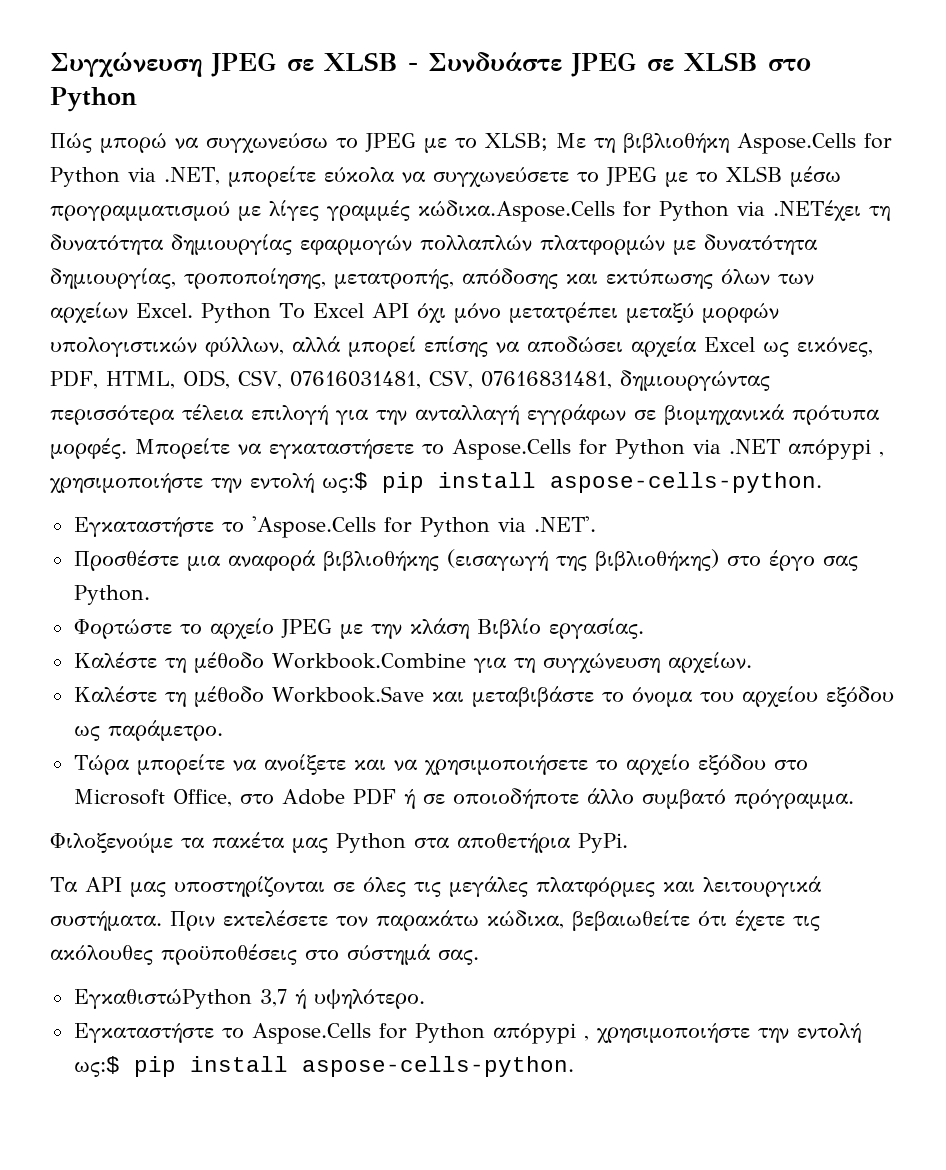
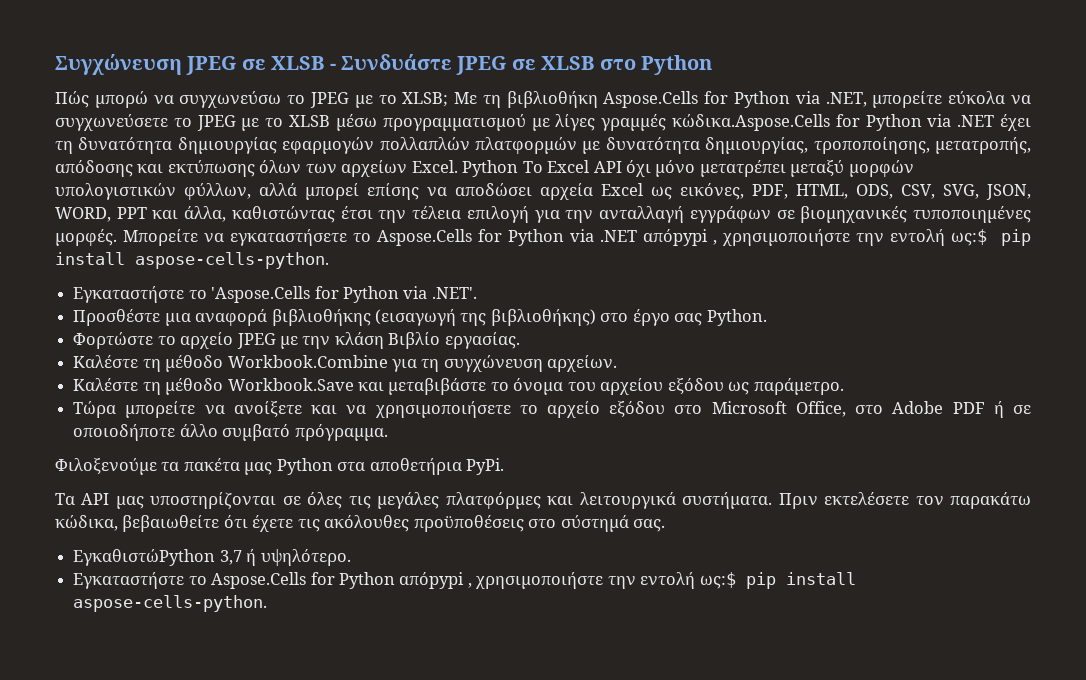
- Πώς μπορώ να συγχωνεύσω το JPEG με το XLSB; Με τη βιβλιοθήκη Aspose.Cells for Python via .NET, μπορείτε εύκολα να συγχωνεύσετε το JPEG με το XLSB μέσω προγραμματισμού με λίγες γραμμές κώδικα.Aspose.Cells for Python via .NETέχει τη δυνατότητα δημιουργίας εφαρμογών πολλαπλών πλατφορμών με δυνατότητα δημιουργίας, τροποποίησης, μετατροπής, απόδοσης και εκτύπωσης όλων των αρχείων Excel.
+ Πώς μπορώ να συγχωνεύσω το JPEG με το XLSB; Με τη βιβλιοθήκη Aspose.Cells for Python via .NET, μπορείτε εύκολα να συγχωνεύσετε το JPEG με το XLSB μέσω προγραμματισμού με λίγες γραμμές κώδικα.Aspose.Cells for Python via .NET έχει τη δυνατότητα δημιουργίας εφαρμογών πολλαπλών πλατφορμών με δυνατότητα δημιουργίας, τροποποίησης, μετατροπής, απόδοσης και εκτύπωσης όλων των αρχείων Excel.
- Python Το Excel API όχι μόνο μετατρέπει μεταξύ μορφών υπολογιστικών φύλλων, αλλά μπορεί επίσης να αποδώσει αρχεία Excel ως εικόνες, PDF, HTML, ODS, CSV, 07616031481, CSV, 07616831481, δημιουργώντας περισσότερα τέλεια επιλογή για την ανταλλαγή εγγράφων σε βιομηχανικά πρότυπα μορφές.
+ Python Το Excel API όχι μόνο μετατρέπει μεταξύ μορφών υπολογιστικών φύλλων, αλλά μπορεί επίσης να αποδώσει αρχεία Excel ως εικόνες, PDF, HTML, ODS, CSV, SVG, JSON, WORD, PPT και άλλα, καθιστώντας έτσι την τέλεια επιλογή για την ανταλλαγή εγγράφων σε βιομηχανικές τυποποιημένες μορφές.

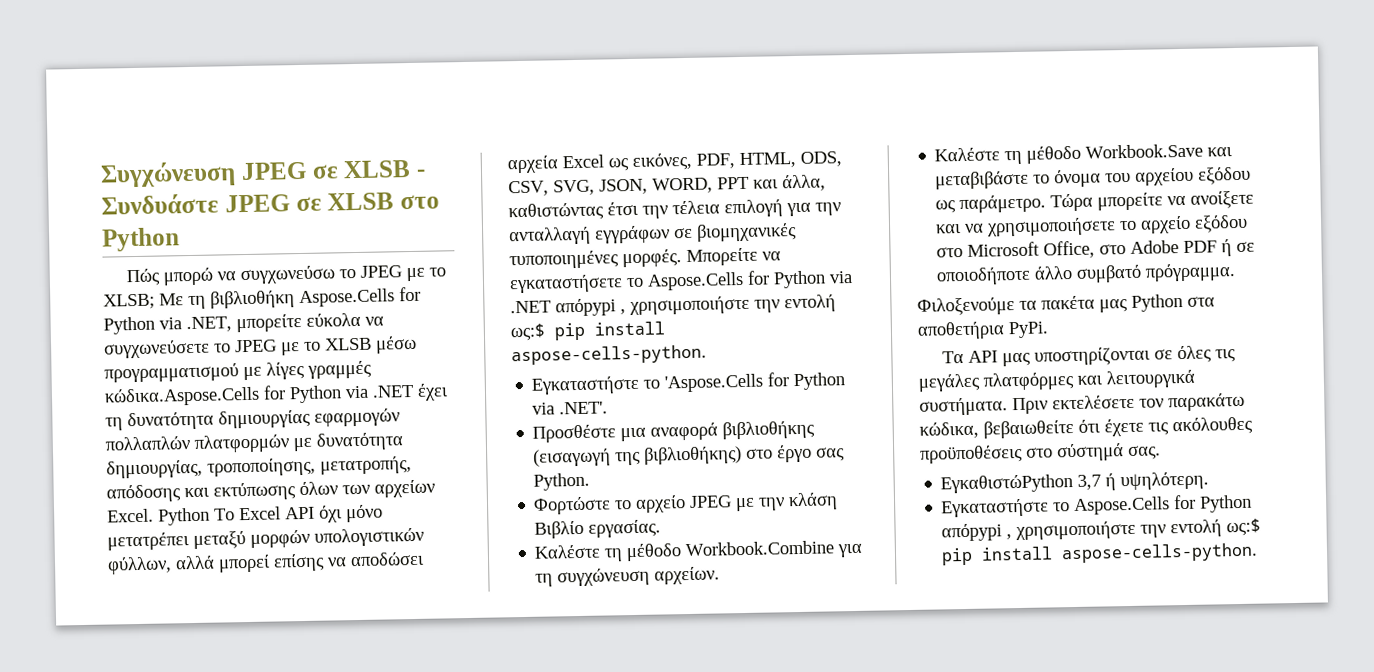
- Καλέστε τη μέθοδο Workbook.Save και μεταβιβάστε το όνομα του αρχείου εξόδου ως παράμετρο.
- Τώρα μπορείτε να ανοίξετε και να χρησιμοποιήσετε το αρχείο εξόδου στο Microsoft Office, στο Adobe PDF ή σε οποιοδήποτε άλλο συμβατό πρόγραμμα.
+ Καλέστε τη μέθοδο Workbook.Save και μεταβιβάστε το όνομα του αρχείου εξόδου ως παράμετρο. Τώρα μπορείτε να ανοίξετε και να χρησιμοποιήσετε το αρχείο εξόδου στο Microsoft Office, στο Adobe PDF ή σε οποιοδήποτε άλλο συμβατό πρόγραμμα.
- ΕγκαθιστώPython 3,7 ή υψηλότερο.
+ ΕγκαθιστώPython 3,7 ή υψηλότερη.

